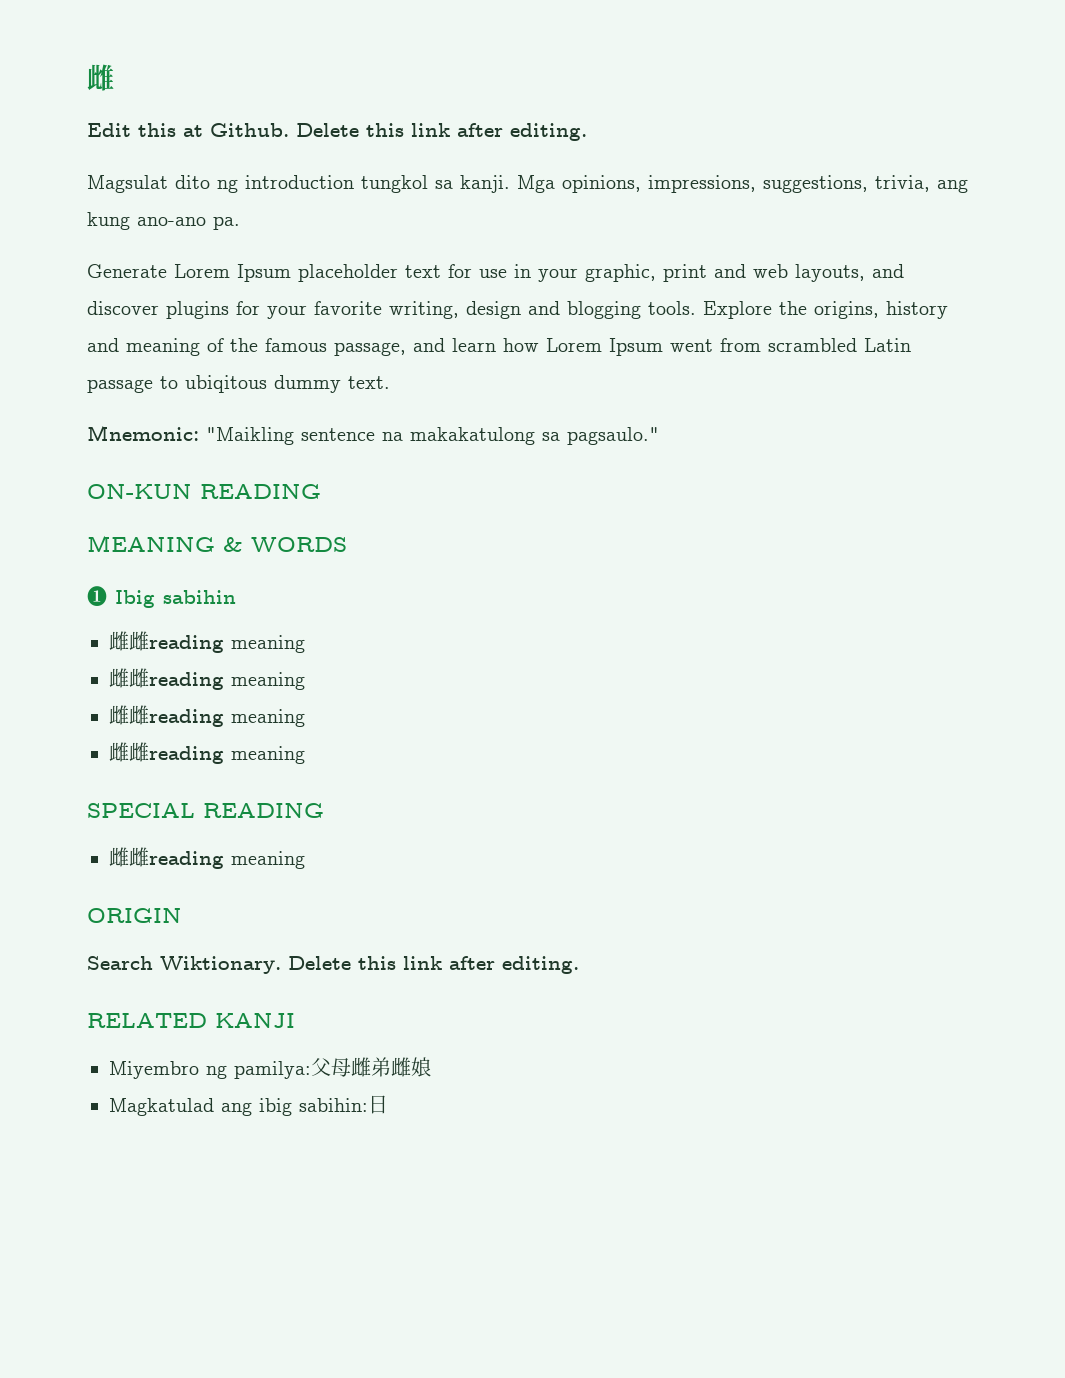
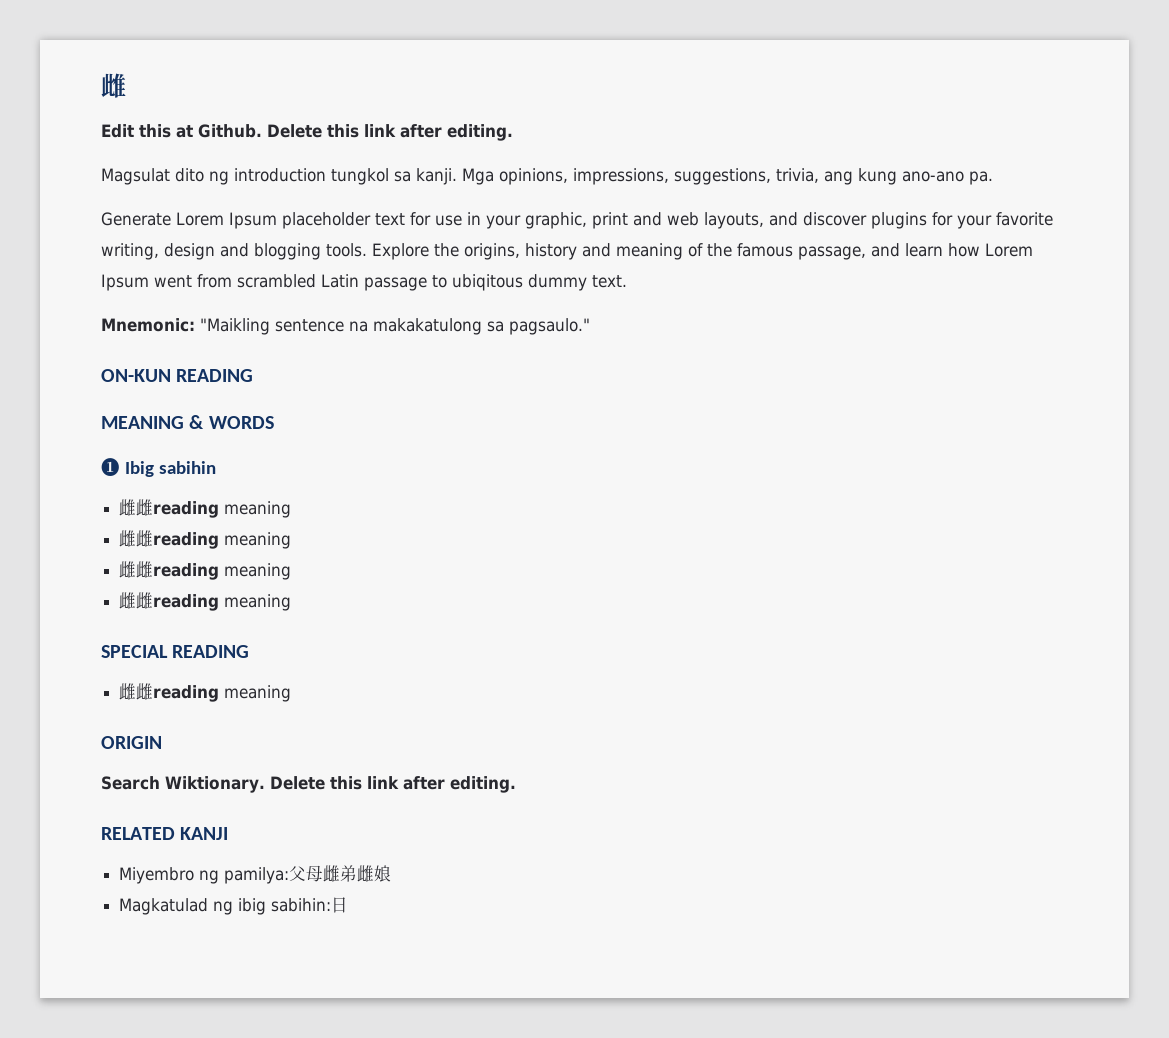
- Magkatulad ang ibig sabihin:日
+ Magkatulad ng ibig sabihin:日

